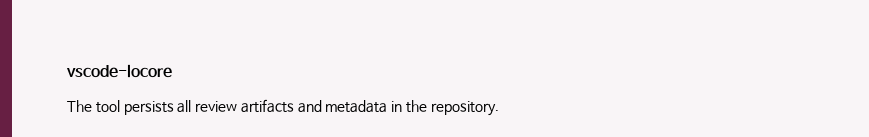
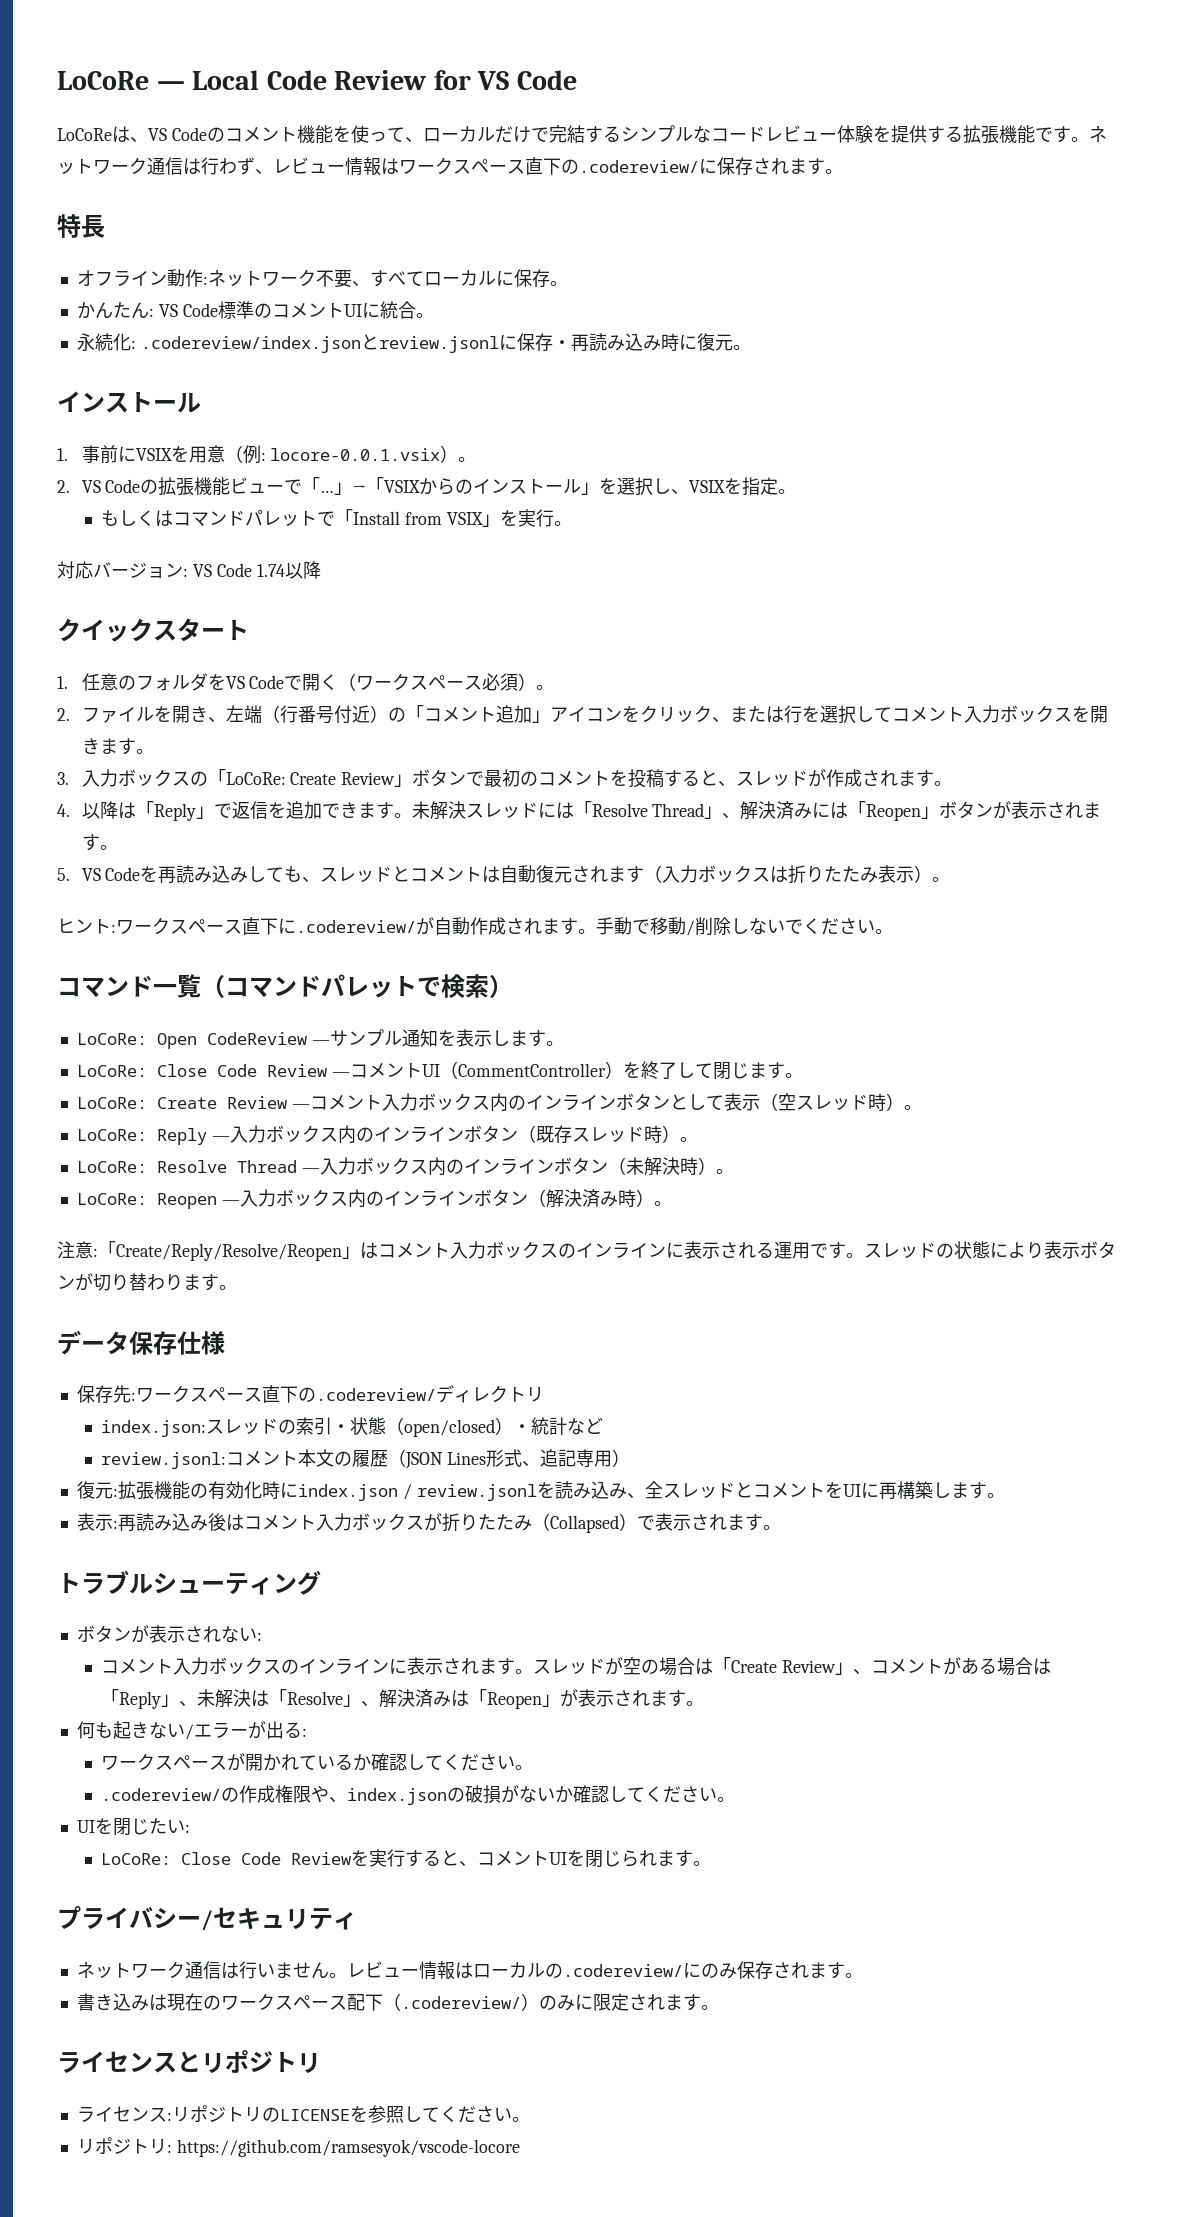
- vscode-locore
- The tool persists all review artifacts and metadata in the repository.
+ LoCoRe — Local Code Review for VS Code
+ LoCoReは、VS Codeのコメント機能を使って、ローカルだけで完結するシンプルなコードレビュー体験を提供する拡張機能です。ネットワーク通信は行わず、レビュー情報はワークスペース直下の.codereview/に保存されます。
+ 特長
+ オフライン動作:ネットワーク不要、すべてローカルに保存。
+ かんたん: VS Code標準のコメントUIに統合。
+ 永続化: .codereview/index.jsonとreview.jsonlに保存・再読み込み時に復元。
+ インストール
+ 1.事前にVSIXを用意（例: locore-0.0.1.vsix）。
+ 2. VS Codeの拡張機能ビューで「…」→「VSIXからのインストール」を選択し、VSIXを指定。
+ もしくはコマンドパレットで「Install from VSIX」を実行。
+ 対応バージョン: VS Code 1.74以降
+ クイックスタート
+ 1.任意のフォルダをVS Codeで開く（ワークスペース必須）。
+ 2.ファイルを開き、左端（行番号付近）の「コメント追加」アイコンをクリック、または行を選択してコメント入力ボックスを開きます。
+ 3.入力ボックスの「LoCoRe: Create Review」ボタンで最初のコメントを投稿すると、スレッドが作成されます。
+ 4.以降は「Reply」で返信を追加できます。未解決スレッドには「Resolve Thread」、解決済みには「Reopen」ボタンが表示されます。
+ 5. VS Codeを再読み込みしても、スレッドとコメントは自動復元されます（入力ボックスは折りたたみ表示）。
+ ヒント:ワークスペース直下に.codereview/が自動作成されます。手動で移動/削除しないでください。
+ コマンド一覧（コマンドパレットで検索）
+ LoCoRe: Open CodeReview —サンプル通知を表示します。
+ LoCoRe: Close Code Review —コメントUI（CommentController）を終了して閉じます。
+ LoCoRe: Create Review —コメント入力ボックス内のインラインボタンとして表示（空スレッド時）。
+ LoCoRe: Reply —入力ボックス内のインラインボタン（既存スレッド時）。
+ LoCoRe: Resolve Thread —入力ボックス内のインラインボタン（未解決時）。
+ LoCoRe: Reopen —入力ボックス内のインラインボタン（解決済み時）。
+ 注意:「Create/Reply/Resolve/Reopen」はコメント入力ボックスのインラインに表示される運用です。スレッドの状態により表示ボタンが切り替わります。
+ データ保存仕様
+ 保存先:ワークスペース直下の.codereview/ディレクトリ
+ index.json:スレッドの索引・状態（open/closed）・統計など
+ review.jsonl:コメント本文の履歴（JSON Lines形式、追記専用）
+ 復元:拡張機能の有効化時にindex.json / review.jsonlを読み込み、全スレッドとコメントをUIに再構築します。
+ 表示:再読み込み後はコメント入力ボックスが折りたたみ（Collapsed）で表示されます。
+ トラブルシューティング
+ ボタンが表示されない:
+ コメント入力ボックスのインラインに表示されます。スレッドが空の場合は「Create Review」、コメントがある場合は「Reply」、未解決は「Resolve」、解決済みは「Reopen」が表示されます。
+ 何も起きない/エラーが出る:
+ ワークスペースが開かれているか確認してください。
+ .codereview/の作成権限や、index.jsonの破損がないか確認してください。
+ UIを閉じたい:
+ LoCoRe: Close Code Reviewを実行すると、コメントUIを閉じられます。
+ プライバシー/セキュリティ
+ ネットワーク通信は行いません。レビュー情報はローカルの.codereview/にのみ保存されます。
+ 書き込みは現在のワークスペース配下（.codereview/）のみに限定されます。
+ ライセンスとリポジトリ
+ ライセンス:リポジトリのLICENSEを参照してください。
+ リポジトリ: https://github.com/ramsesyok/vscode-locore

